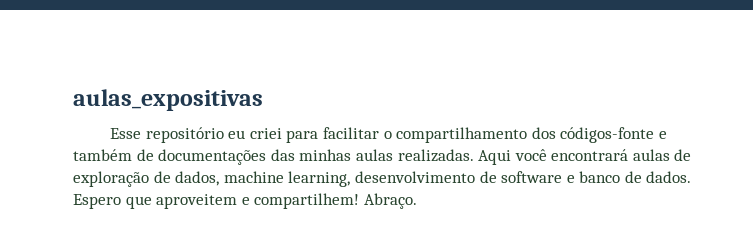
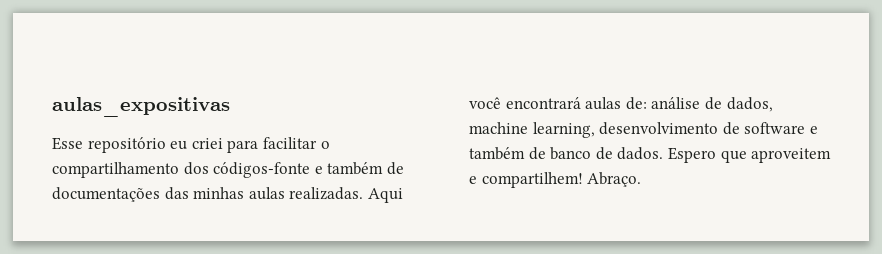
- Aqui você encontrará aulas de exploração de dados, machine learning, desenvolvimento de software e banco de dados.
+ Aqui você encontrará aulas de: análise de dados, machine learning, desenvolvimento de software e também de banco de dados.

